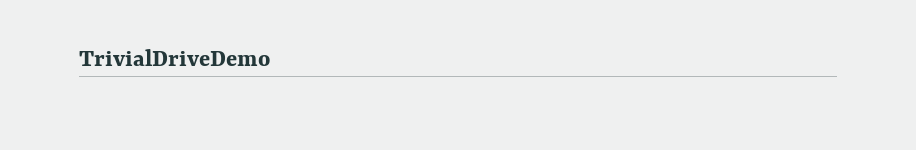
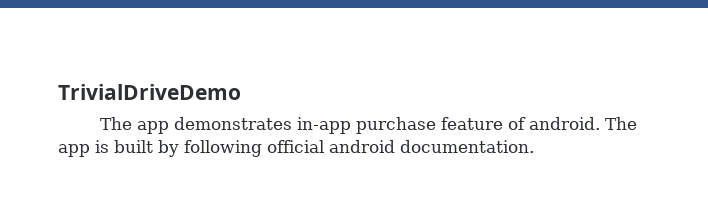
+ The app demonstrates in-app purchase feature of android. The app is built by following official android documentation.

